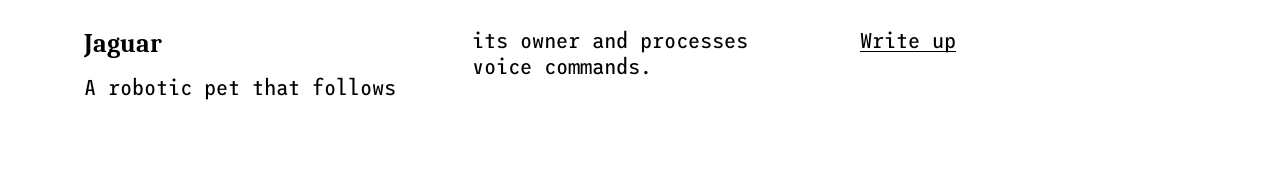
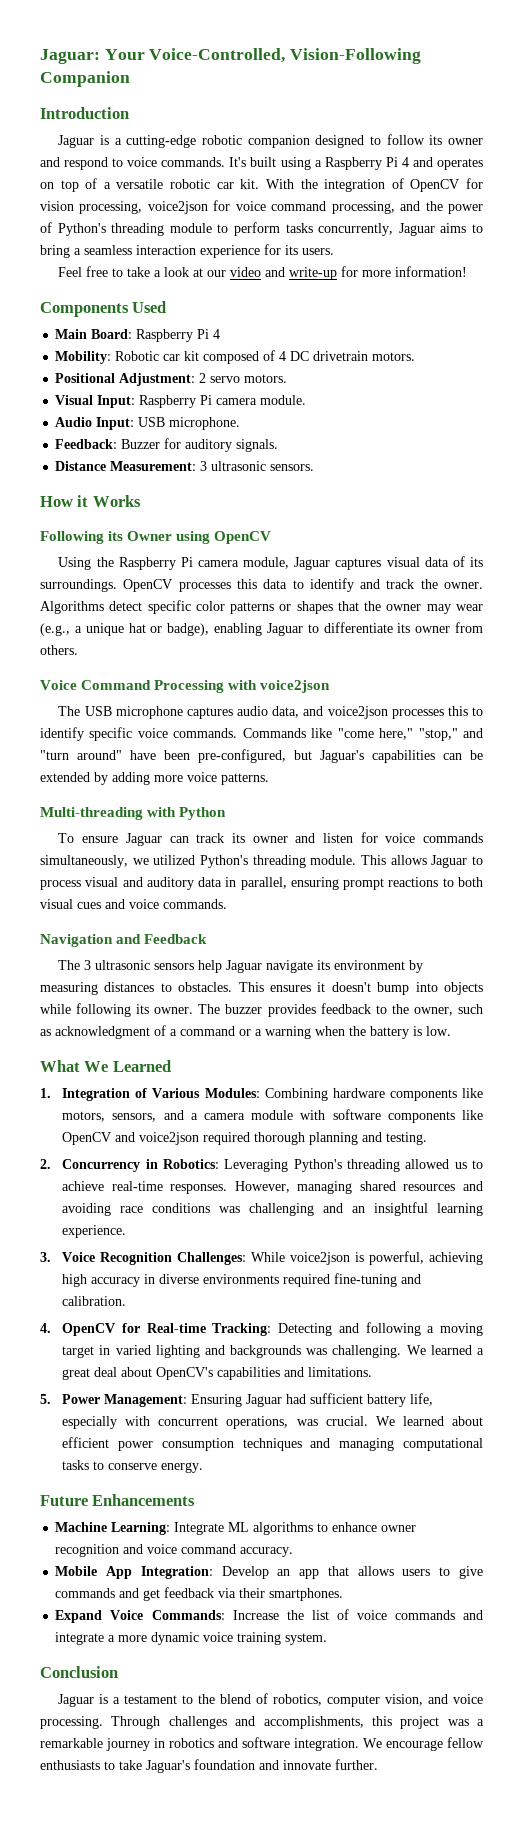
- Jaguar
- A robotic pet that follows its owner and processes voice commands.
- Write up
+ Jaguar: Your Voice-Controlled, Vision-Following Companion
+ Introduction
+ Jaguar is a cutting-edge robotic companion designed to follow its owner and respond to voice commands. It's built using a Raspberry Pi 4 and operates on top of a versatile robotic car kit. With the integration of OpenCV for vision processing, voice2json for voice command processing, and the power of Python's threading module to perform tasks concurrently, Jaguar aims to bring a seamless interaction experience for its users.
+ Feel free to take a look at our video and write-up for more information!
+ Components Used
+ Main Board: Raspberry Pi 4
+ Mobility: Robotic car kit composed of 4 DC drivetrain motors.
+ Positional Adjustment: 2 servo motors.
+ Visual Input: Raspberry Pi camera module.
+ Audio Input: USB microphone.
+ Feedback: Buzzer for auditory signals.
+ Distance Measurement: 3 ultrasonic sensors.
+ How it Works
+ Following its Owner using OpenCV
+ Using the Raspberry Pi camera module, Jaguar captures visual data of its surroundings. OpenCV processes this data to identify and track the owner. Algorithms detect specific color patterns or shapes that the owner may wear (e.g., a unique hat or badge), enabling Jaguar to differentiate its owner from others.
+ Voice Command Processing with voice2json
+ The USB microphone captures audio data, and voice2json processes this to identify specific voice commands. Commands like "come here," "stop," and "turn around" have been pre-configured, but Jaguar's capabilities can be extended by adding more voice patterns.
+ Multi-threading with Python
+ To ensure Jaguar can track its owner and listen for voice commands simultaneously, we utilized Python's threading module. This allows Jaguar to process visual and auditory data in parallel, ensuring prompt reactions to both visual cues and voice commands.
+ Navigation and Feedback
+ The 3 ultrasonic sensors help Jaguar navigate its environment by measuring distances to obstacles. This ensures it doesn't bump into objects while following its owner. The buzzer provides feedback to the owner, such as acknowledgment of a command or a warning when the battery is low.
+ What We Learned
+ 1. Integration of Various Modules: Combining hardware components like motors, sensors, and a camera module with software components like OpenCV and voice2json required thorough planning and testing.
+ 2. Concurrency in Robotics: Leveraging Python's threading allowed us to achieve real-time responses. However, managing shared resources and avoiding race conditions was challenging and an insightful learning experience.
+ 3. Voice Recognition Challenges: While voice2json is powerful, achieving high accuracy in diverse environments required fine-tuning and calibration.
+ 4. OpenCV for Real-time Tracking: Detecting and following a moving target in varied lighting and backgrounds was challenging. We learned a great deal about OpenCV's capabilities and limitations.
+ 5. Power Management: Ensuring Jaguar had sufficient battery life, especially with concurrent operations, was crucial. We learned about efficient power consumption techniques and managing computational tasks to conserve energy.
+ Future Enhancements
+ Machine Learning: Integrate ML algorithms to enhance owner recognition and voice command accuracy.
+ Mobile App Integration: Develop an app that allows users to give commands and get feedback via their smartphones.
+ Expand Voice Commands: Increase the list of voice commands and integrate a more dynamic voice training system.
+ Conclusion
+ Jaguar is a testament to the blend of robotics, computer vision, and voice processing. Through challenges and accomplishments, this project was a remarkable journey in robotics and software integration. We encourage fellow enthusiasts to take Jaguar's foundation and innovate further.

